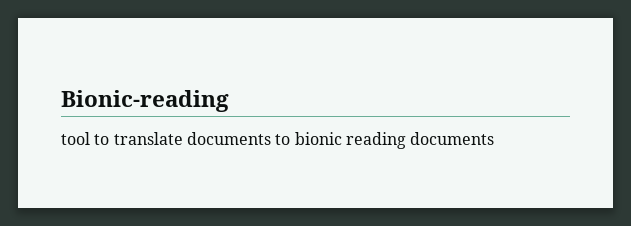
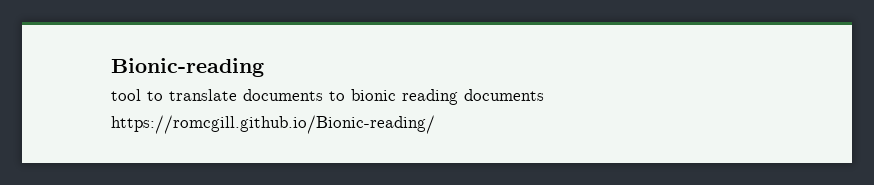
+ https://romcgill.github.io/Bionic-reading/

